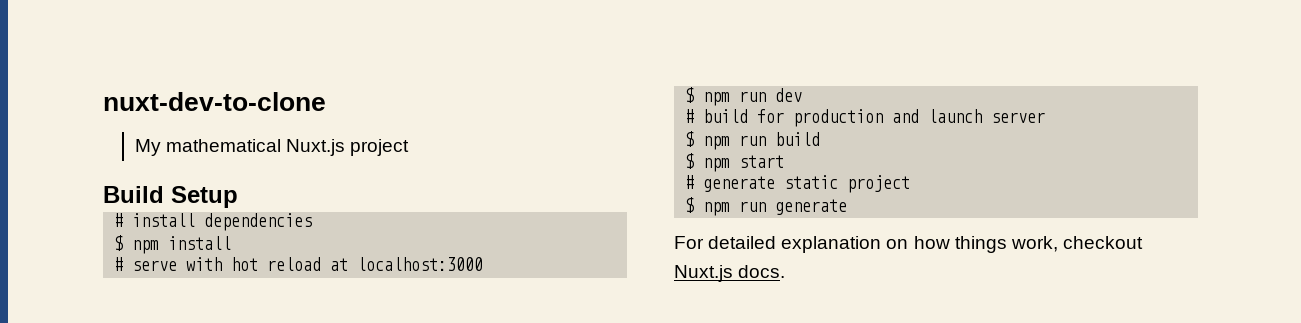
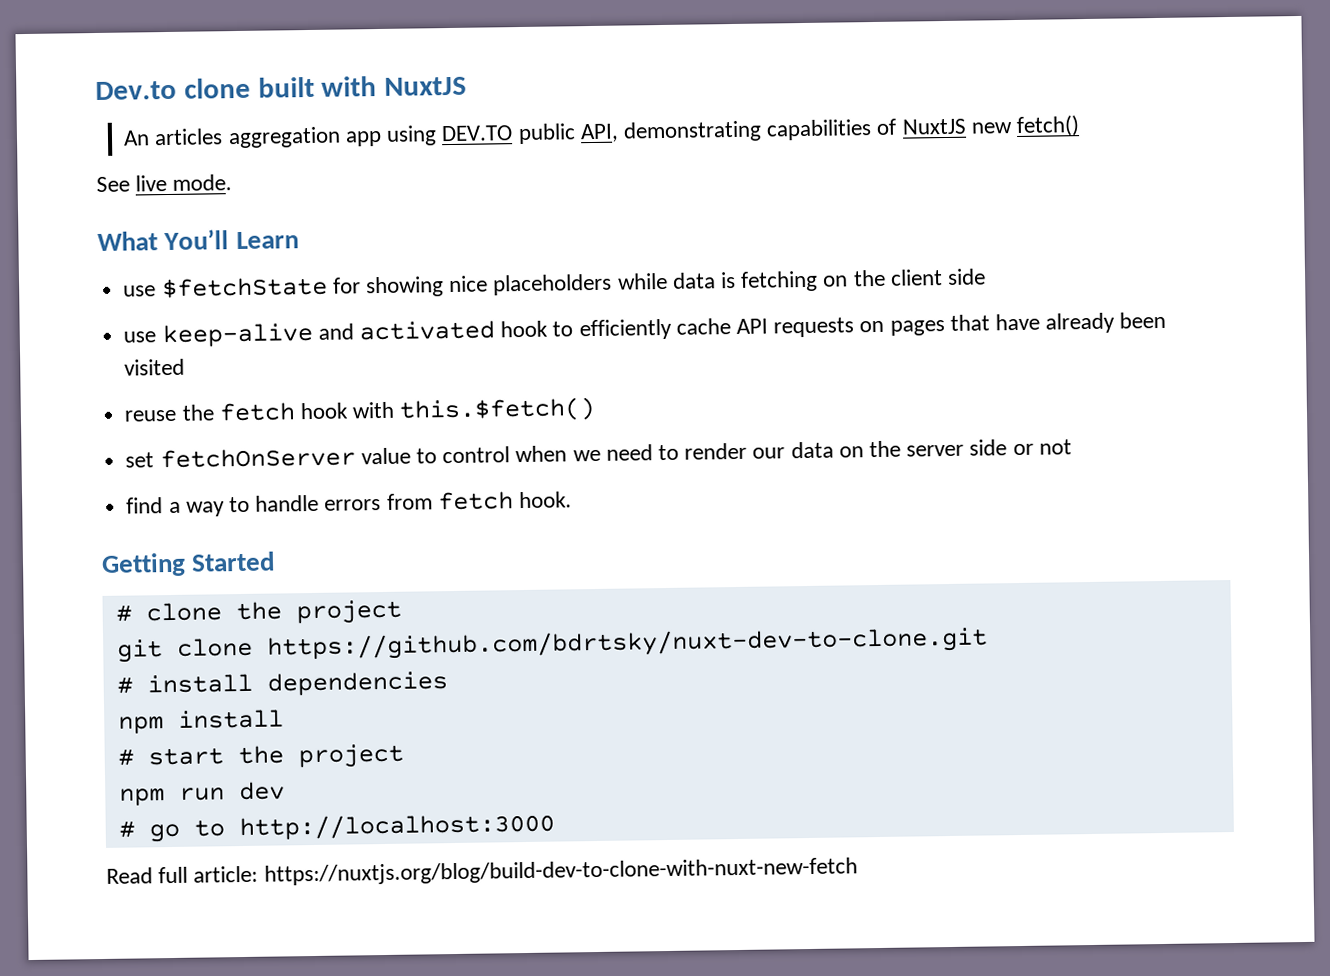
- nuxt-dev-to-clone
- My mathematical Nuxt.js project
- Build Setup
+ Dev.to clone built with NuxtJS
+ An articles aggregation app using DEV.TO public API, demonstrating capabilities of NuxtJS new fetch()
+ See live mode.
+ What You’ll Learn
+ use $fetchState for showing nice placeholders while data is fetching on the client side
+ use keep-alive and activated hook to efficiently cache API requests on pages that have already been visited
+ reuse the fetch hook with this.$fetch()
+ set fetchOnServer value to control when we need to render our data on the server side or not
+ find a way to handle errors from fetch hook.
+ Getting Started
+ # clone the project
+ git clone https://github.com/bdrtsky/nuxt-dev-to-clone.git
- $ npm install
+ npm install
- # serve with hot reload at localhost:3000
- $ npm run dev
- # build for production and launch server
- $ npm run build
- $ npm start
- # generate static project
- $ npm run generate
- For detailed explanation on how things work, checkout Nuxt.js docs.
+ # start the project
+ npm run dev
+ # go to http://localhost:3000
+ Read full article: https://nuxtjs.org/blog/build-dev-to-clone-with-nuxt-new-fetch

